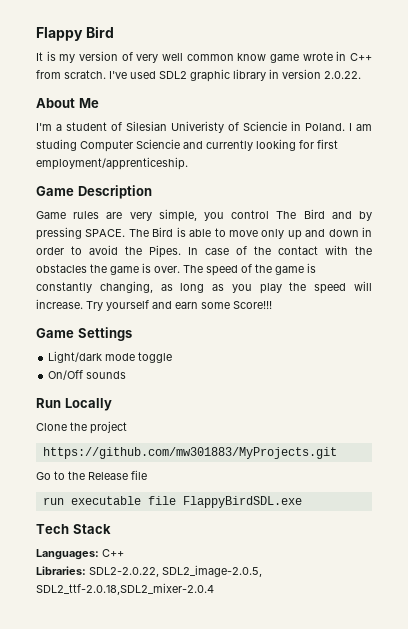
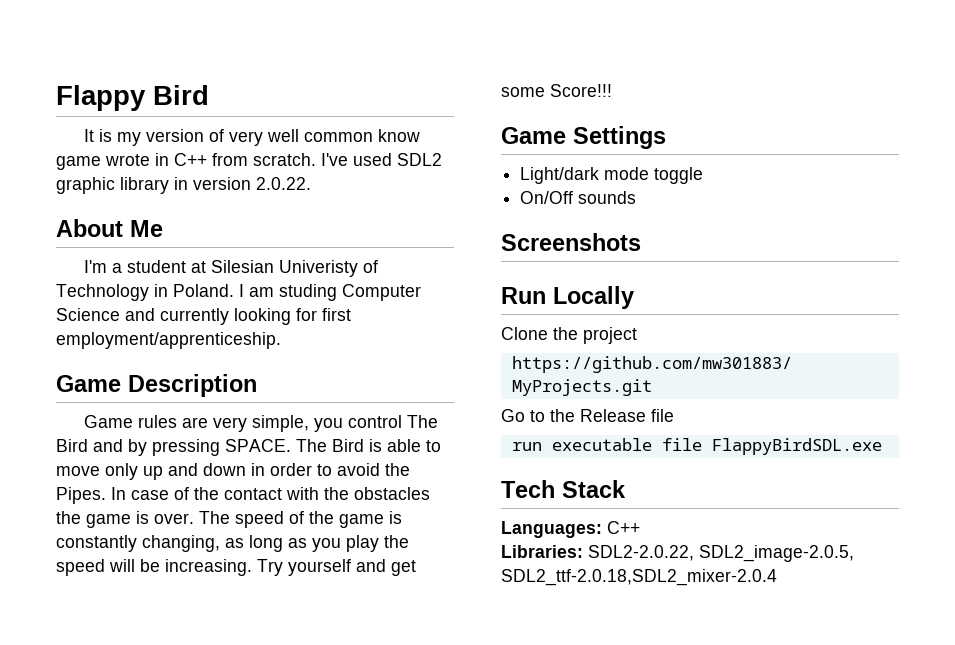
- I'm a student of Silesian Univeristy of Sciencie in Poland.
+ I'm a student at Silesian Univeristy of Technology in Poland.
- I am studing Computer Sciencie and currently looking for first employment/apprenticeship.
+ I am studing Computer Science and currently looking for first employment/apprenticeship.
- The speed of the game is constantly changing, as long as you play the speed will increase.
+ The speed of the game is constantly changing, as long as you play the speed will be increasing.
- Try yourself and earn some Score!!!
+ Try yourself and get some Score!!!
+ Screenshots

